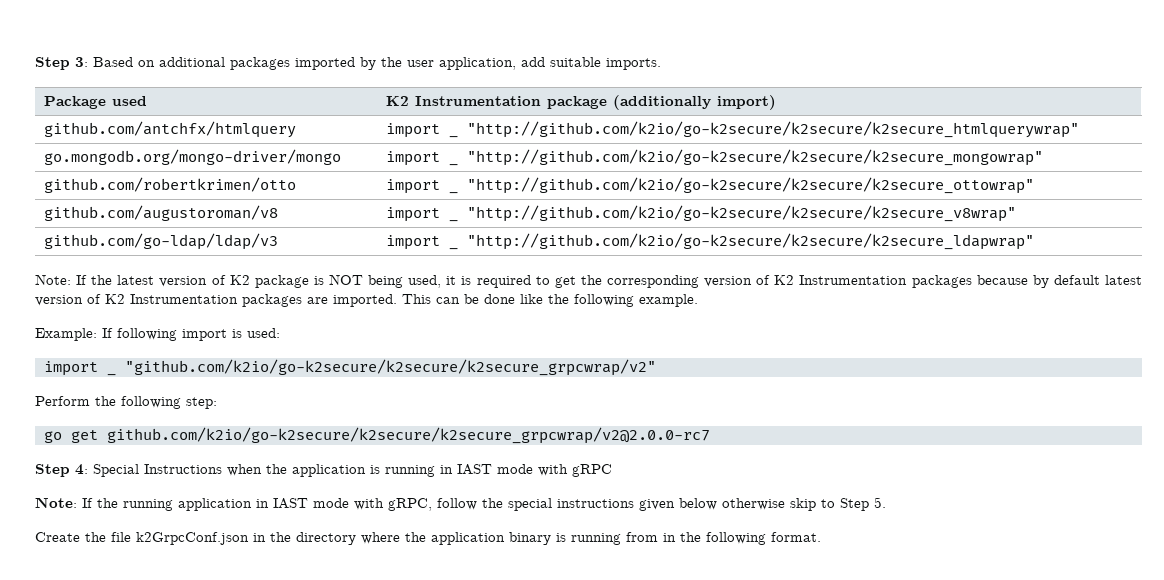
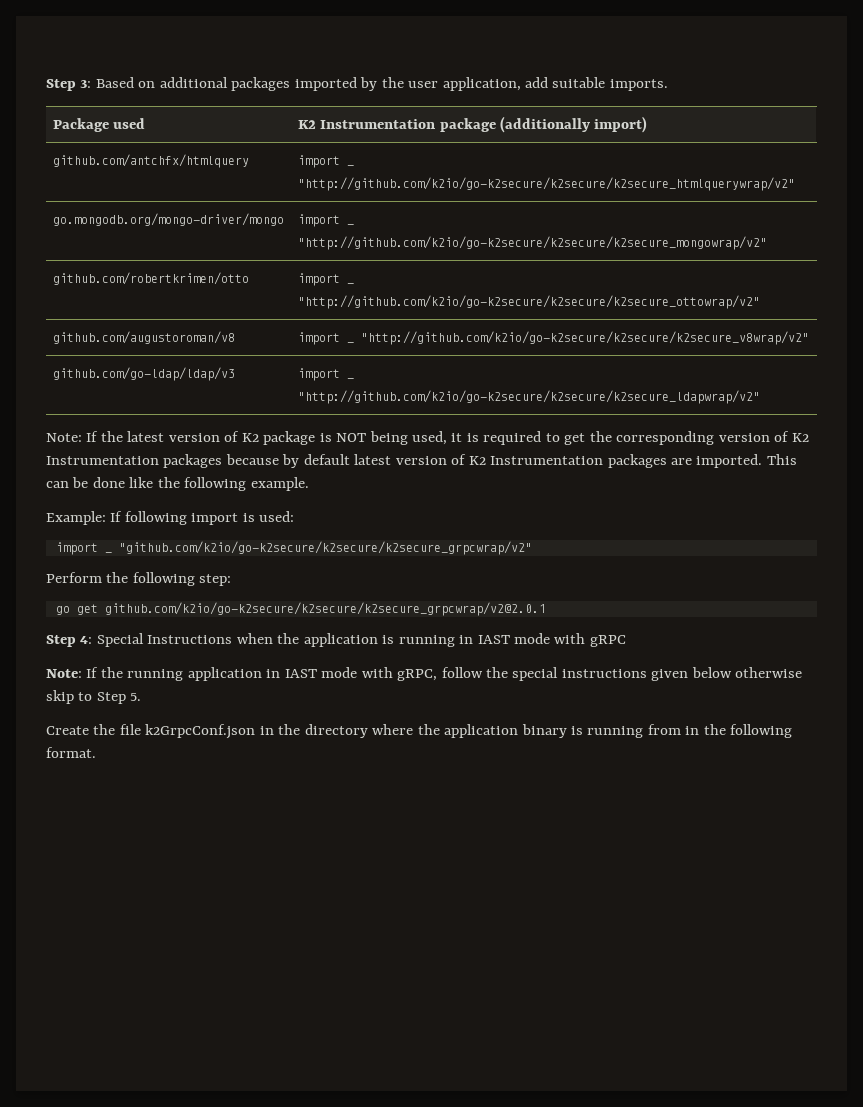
- github.com/antchfx/htmlquery | import _ "http://github.com/k2io/go-k2secure/k2secure/k2secure_htmlquerywrap"
+ github.com/antchfx/htmlquery | import _ "http://github.com/k2io/go-k2secure/k2secure/k2secure_htmlquerywrap/v2"
- go.mongodb.org/mongo-driver/mongo | import _ "http://github.com/k2io/go-k2secure/k2secure/k2secure_mongowrap"
+ go.mongodb.org/mongo-driver/mongo | import _ "http://github.com/k2io/go-k2secure/k2secure/k2secure_mongowrap/v2"
- github.com/robertkrimen/otto | import _ "http://github.com/k2io/go-k2secure/k2secure/k2secure_ottowrap"
+ github.com/robertkrimen/otto | import _ "http://github.com/k2io/go-k2secure/k2secure/k2secure_ottowrap/v2"
- github.com/augustoroman/v8 | import _ "http://github.com/k2io/go-k2secure/k2secure/k2secure_v8wrap"
+ github.com/augustoroman/v8 | import _ "http://github.com/k2io/go-k2secure/k2secure/k2secure_v8wrap/v2"
- github.com/go-ldap/ldap/v3 | import _ "http://github.com/k2io/go-k2secure/k2secure/k2secure_ldapwrap"
+ github.com/go-ldap/ldap/v3 | import _ "http://github.com/k2io/go-k2secure/k2secure/k2secure_ldapwrap/v2"
- go get github.com/k2io/go-k2secure/k2secure/k2secure_grpcwrap/v2@2.0.0-rc7
+ go get github.com/k2io/go-k2secure/k2secure/k2secure_grpcwrap/v2@2.0.1

